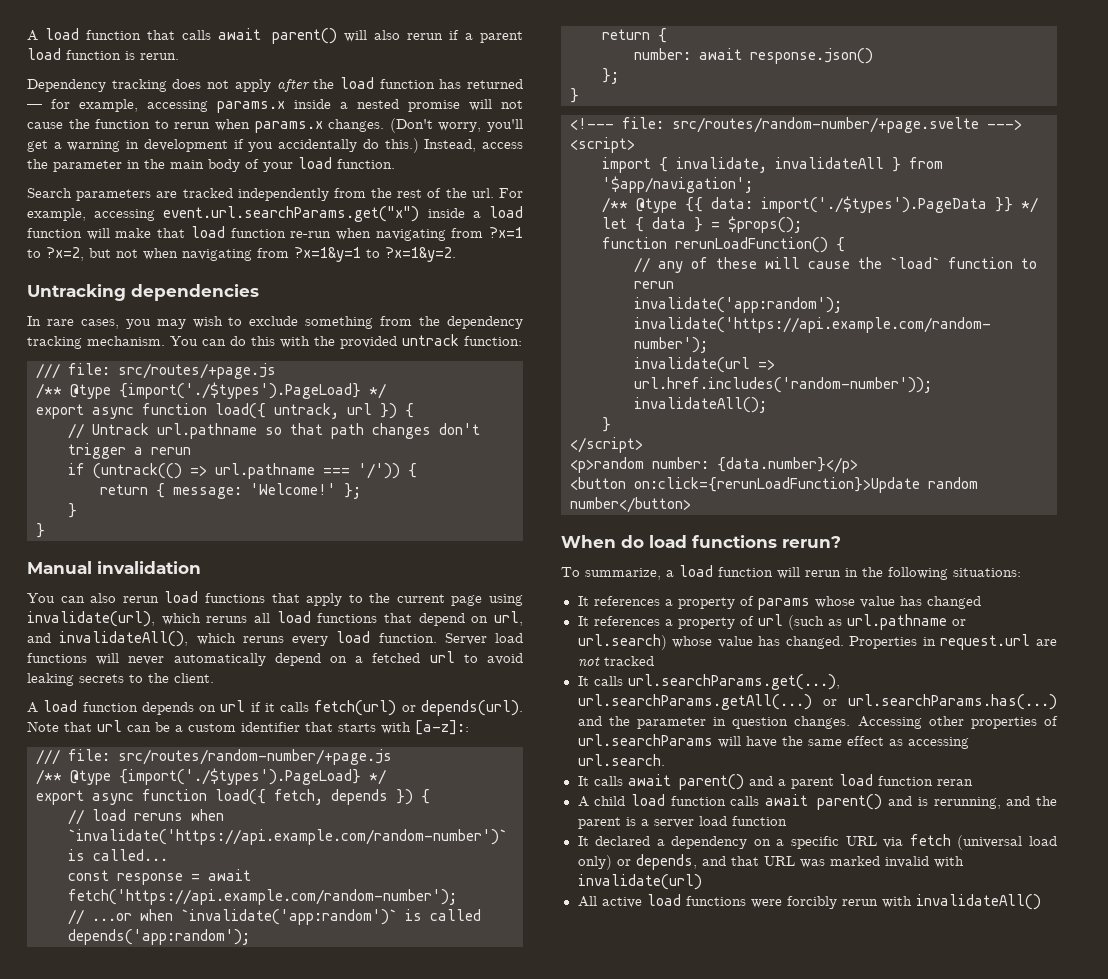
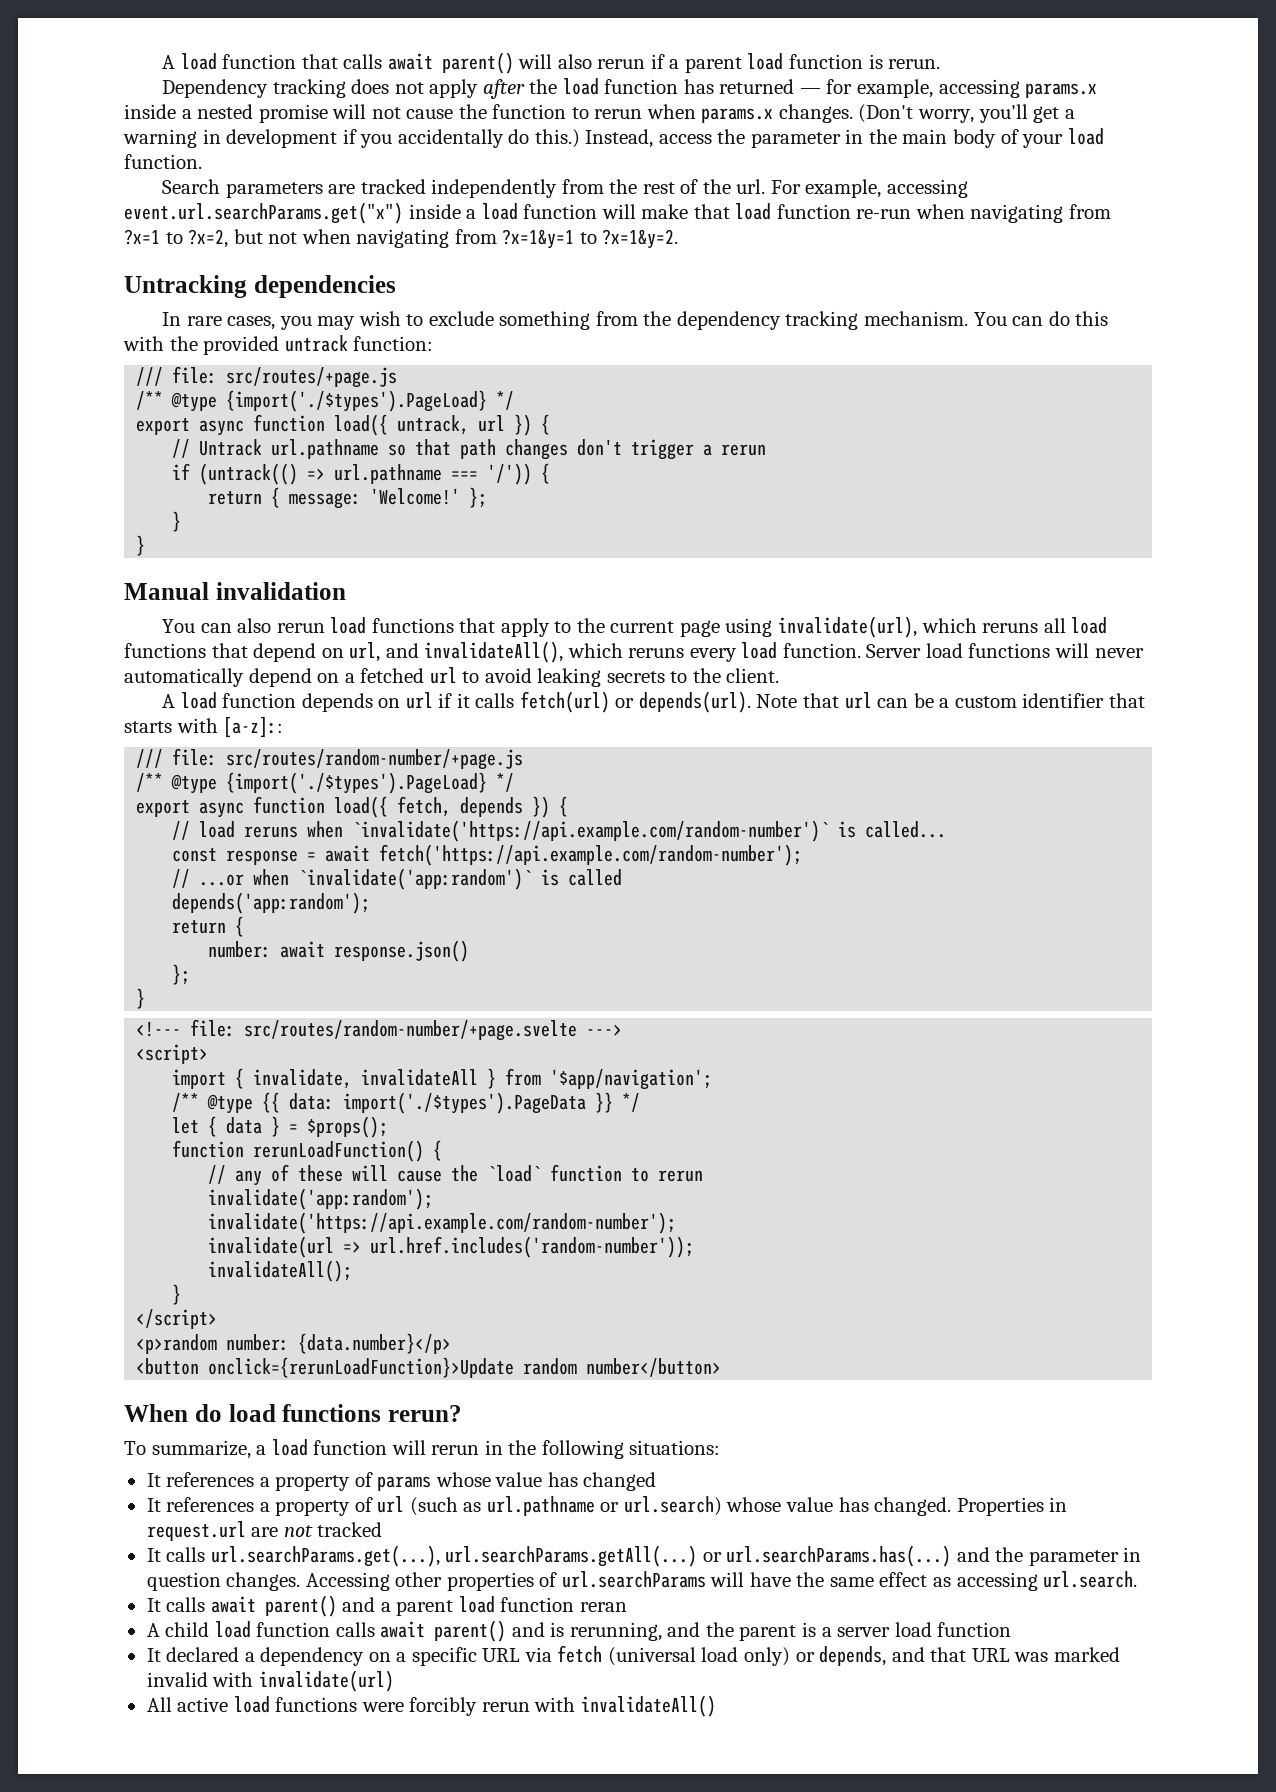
- <button on:click={rerunLoadFunction}>Update random number</button>
+ <button onclick={rerunLoadFunction}>Update random number</button>

